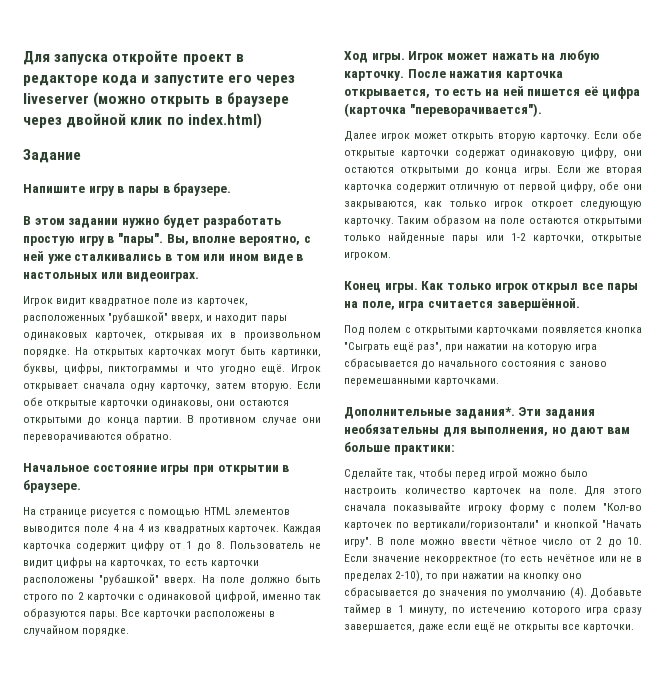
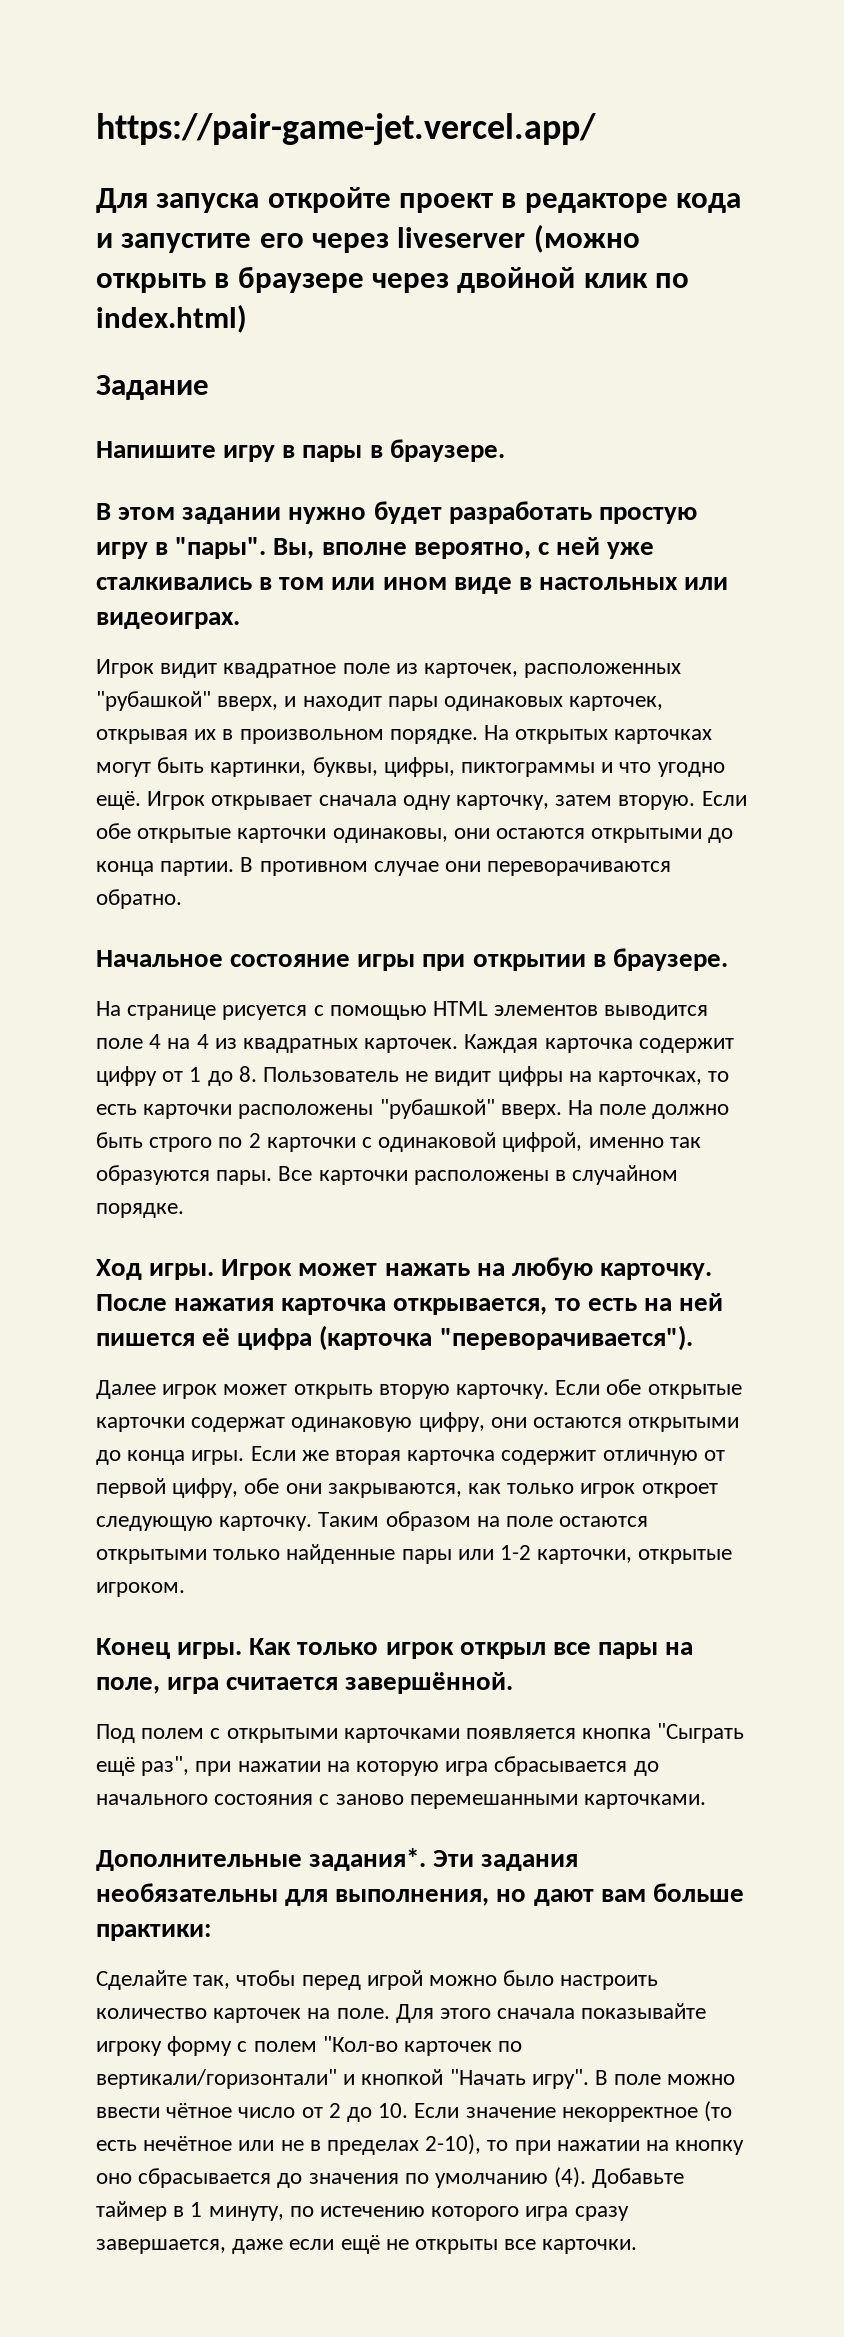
+ https://pair-game-jet.vercel.app/

